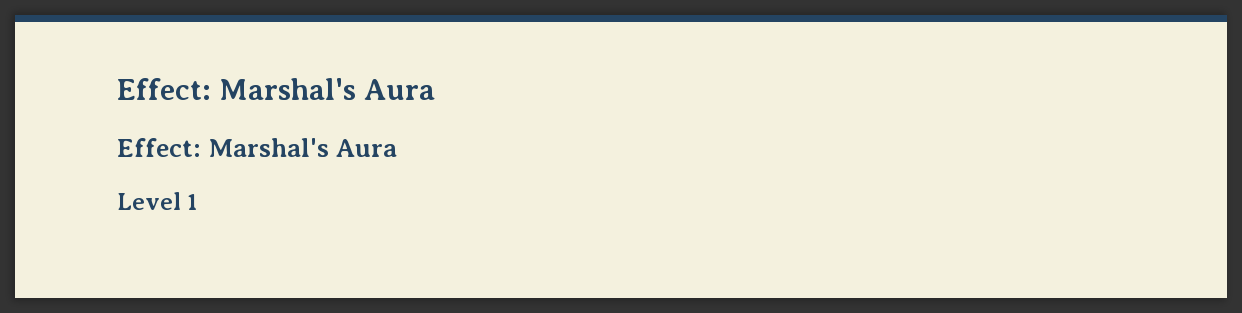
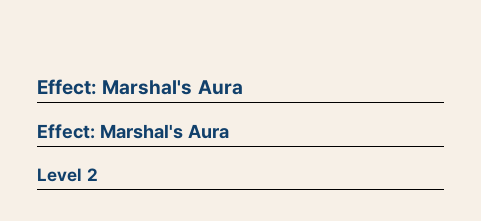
- Level 1
+ Level 2

